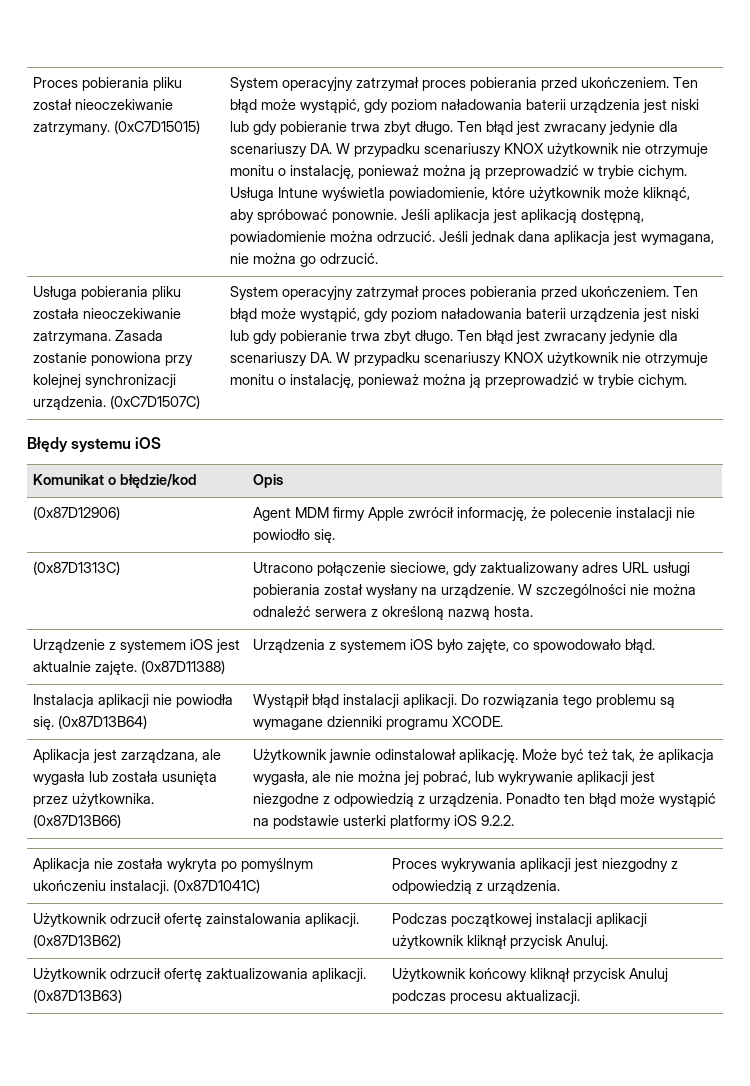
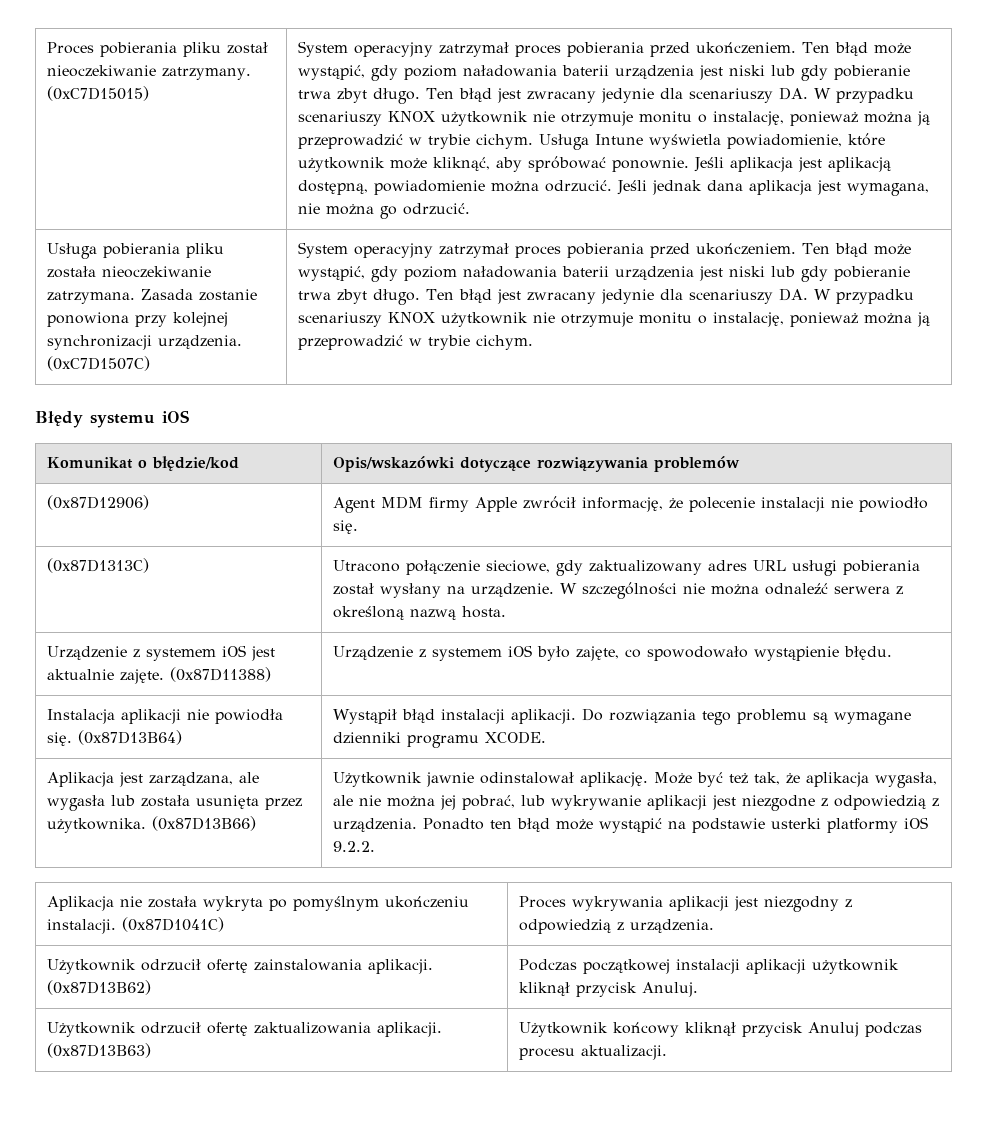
- Komunikat o błędzie/kod | Opis
+ Komunikat o błędzie/kod | Opis/wskazówki dotyczące rozwiązywania problemów
- Urządzenie z systemem iOS jest aktualnie zajęte. (0x87D11388) | Urządzenia z systemem iOS było zajęte, co spowodowało błąd.
+ Urządzenie z systemem iOS jest aktualnie zajęte. (0x87D11388) | Urządzenie z systemem iOS było zajęte, co spowodowało wystąpienie błędu.

